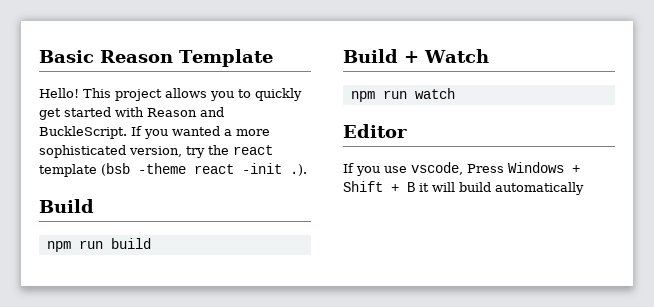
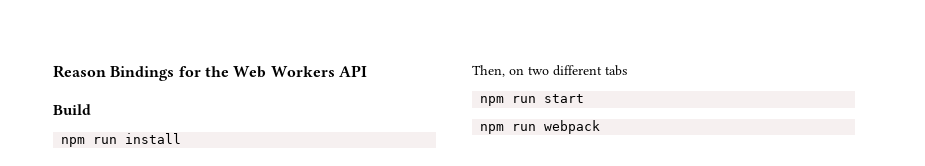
- Basic Reason Template
- Hello! This project allows you to quickly get started with Reason and BuckleScript. If you wanted a more sophisticated version, try the react template (bsb -theme react -init .).
+ Reason Bindings for the Web Workers API
  Build
- npm run build
- Build + Watch
- npm run watch
- Editor
- If you use vscode, Press Windows + Shift + B it will build automatically
+ npm run install
+ Then, on two different tabs
+ npm run start
+ npm run webpack

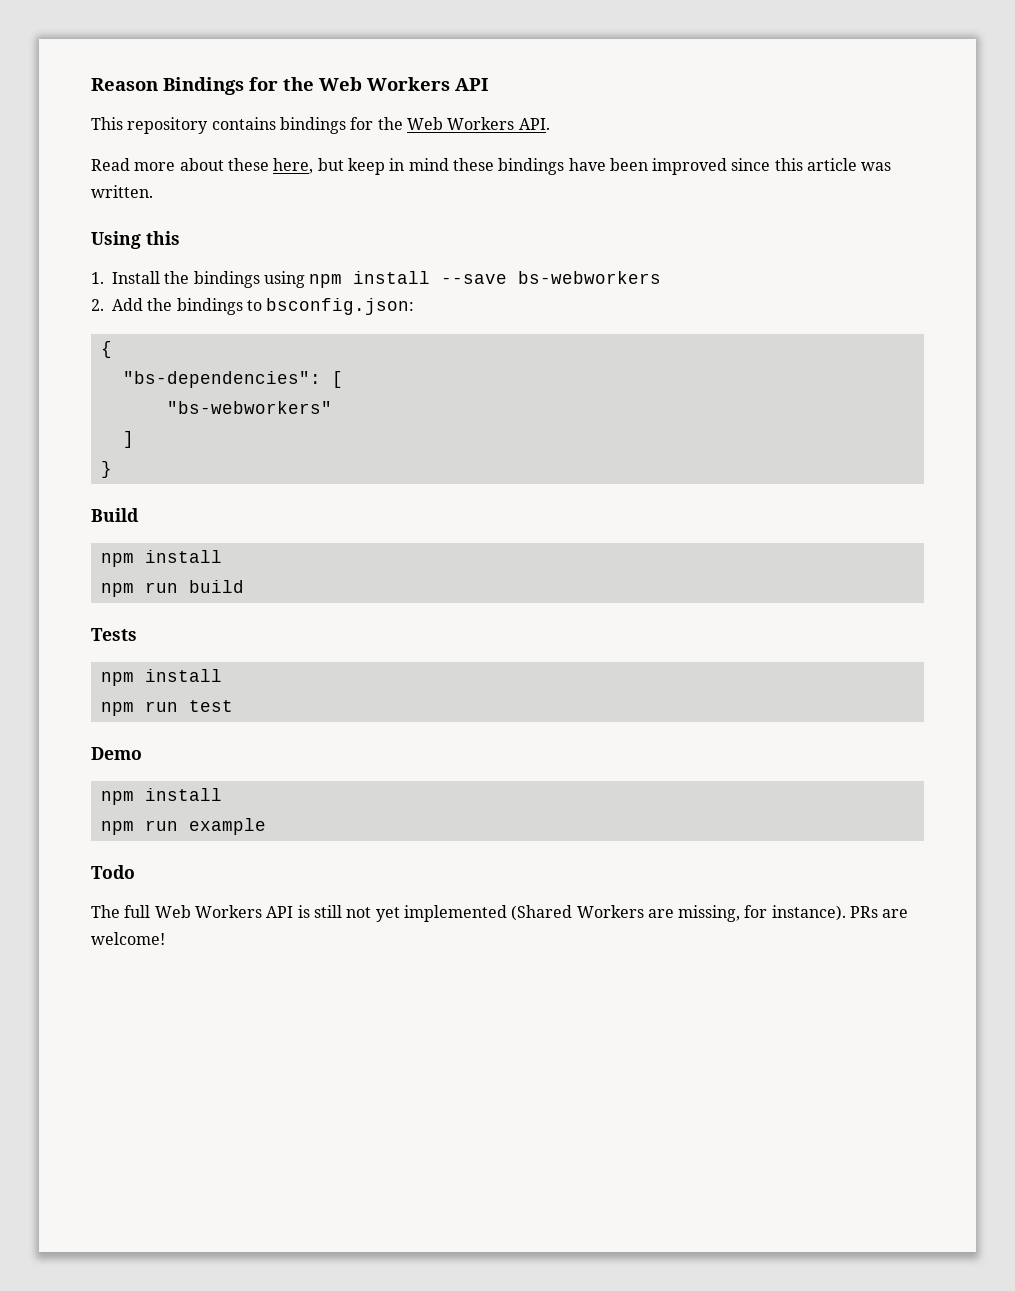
+ This repository contains bindings for the Web Workers API.
+ Read more about these here, but keep in mind these bindings have been improved since this article was written.
+ Using this
+ 1. Install the bindings using npm install --save bs-webworkers
+ 2. Add the bindings to bsconfig.json:
+ {
+ "bs-dependencies": [
+ "bs-webworkers"
+ ]
+ }
  Build
- npm run install
- Then, on two different tabs
- npm run start
- npm run webpack
+ npm install
+ npm run build
+ Tests
+ npm install
+ npm run test
+ Demo
+ npm install
+ npm run example
+ Todo
+ The full Web Workers API is still not yet implemented (Shared Workers are missing, for instance). PRs are welcome!

